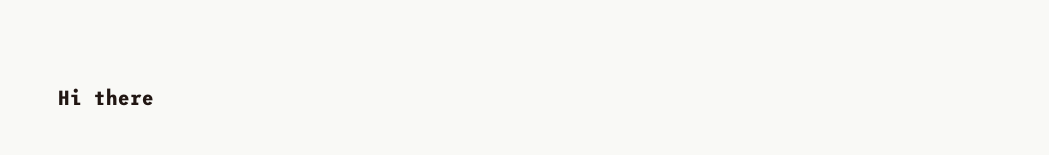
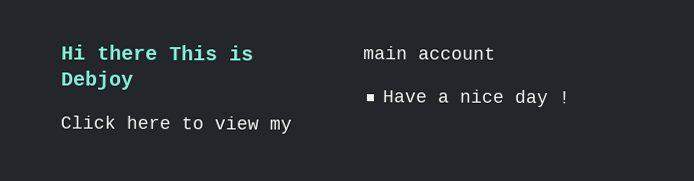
- Hi there
+ Hi there This is Debjoy
+ Click here to view my main account
+ Have a nice day !

